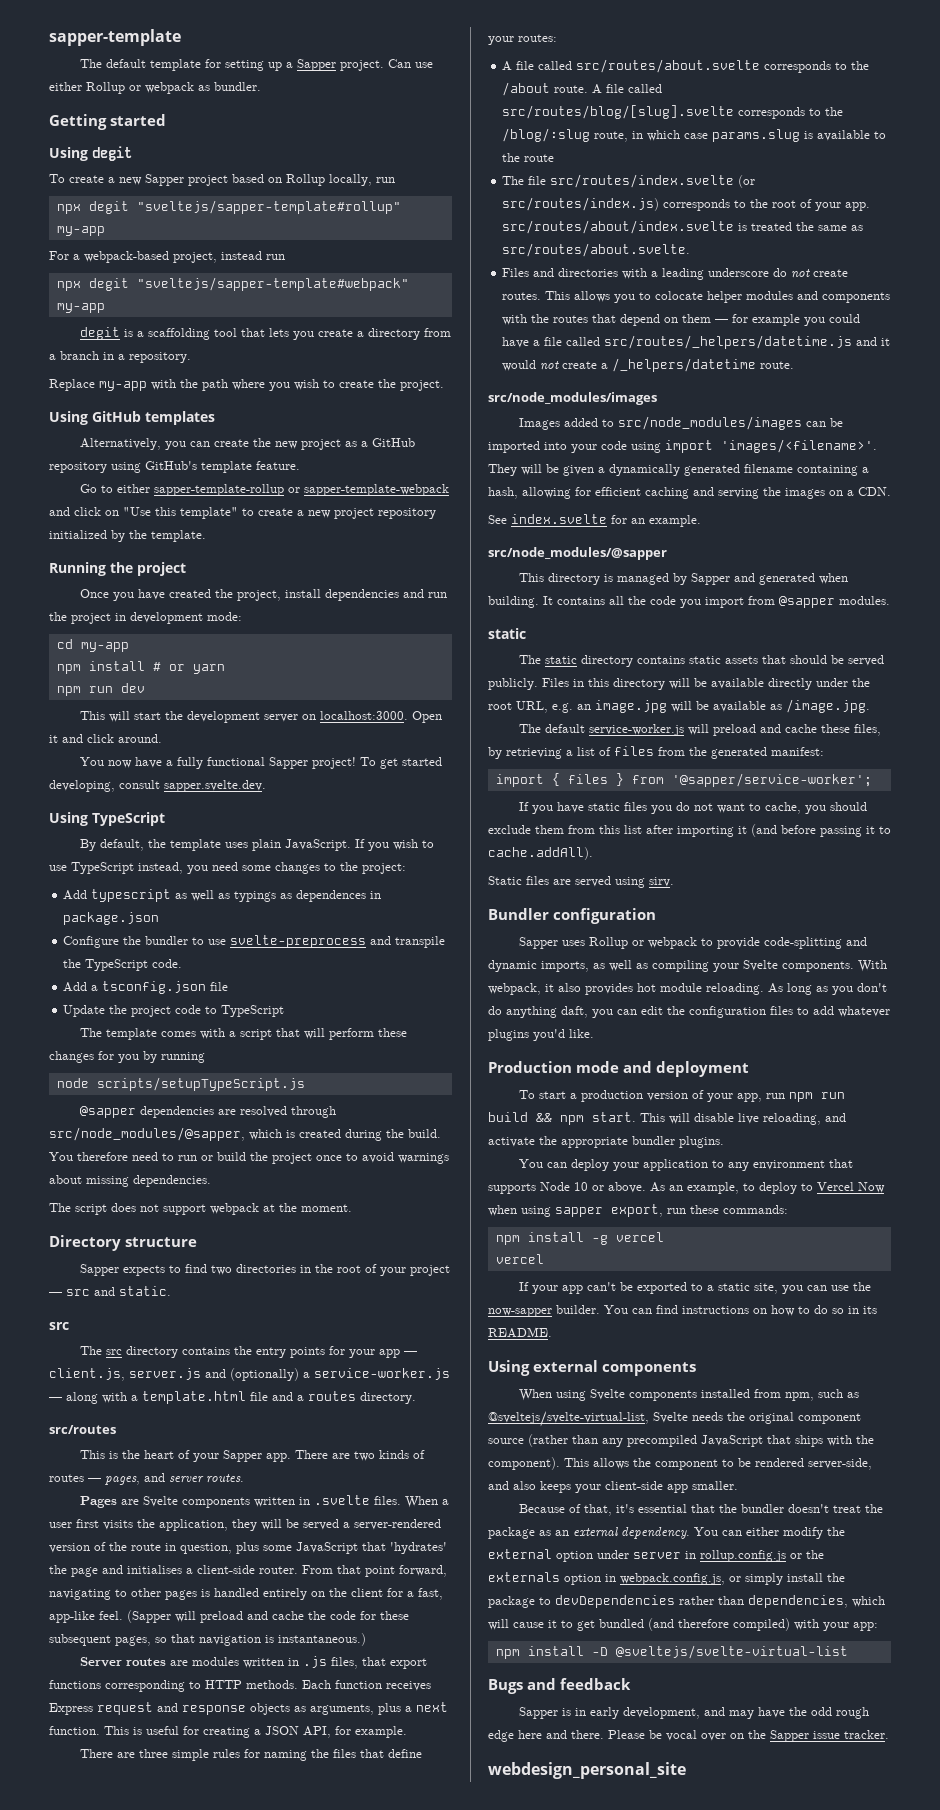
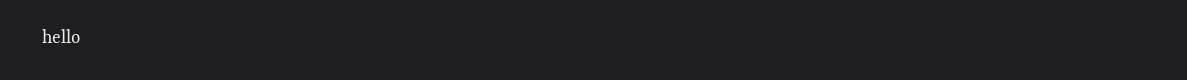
- sapper-template
- The default template for setting up a Sapper project. Can use either Rollup or webpack as bundler.
- Getting started
- Using degit
- To create a new Sapper project based on Rollup locally, run
- npx degit "sveltejs/sapper-template#rollup" my-app
- For a webpack-based project, instead run
- npx degit "sveltejs/sapper-template#webpack" my-app
- degit is a scaffolding tool that lets you create a directory from a branch in a repository.
- Replace my-app with the path where you wish to create the project.
- Using GitHub templates
- Alternatively, you can create the new project as a GitHub repository using GitHub's template feature.
- Go to either sapper-template-rollup or sapper-template-webpack and click on "Use this template" to create a new project repository initialized by the template.
- Running the project
- Once you have created the project, install dependencies and run the project in development mode:
- cd my-app
- npm install # or yarn
- npm run dev
- This will start the development server on localhost:3000. Open it and click around.
- You now have a fully functional Sapper project! To get started developing, consult sapper.svelte.dev.
- Using TypeScript
- By default, the template uses plain JavaScript. If you wish to use TypeScript instead, you need some changes to the project:
- Add typescript as well as typings as dependences in package.json
- Configure the bundler to use svelte-preprocess and transpile the TypeScript code.
- Add a tsconfig.json file
- Update the project code to TypeScript
- The template comes with a script that will perform these changes for you by running
- node scripts/setupTypeScript.js
- @sapper dependencies are resolved through src/node_modules/@sapper, which is created during the build. You therefore need to run or build the project once to avoid warnings about missing dependencies.
- The script does not support webpack at the moment.
- Directory structure
- Sapper expects to find two directories in the root of your project — src and static.
- src
- The src directory contains the entry points for your app — client.js, server.js and (optionally) a service-worker.js — along with a template.html file and a routes directory.
- src/routes
- This is the heart of your Sapper app. There are two kinds of routes — pages, and server routes.
- Pages are Svelte components written in .svelte files. When a user first visits the application, they will be served a server-rendered version of the route in question, plus some JavaScript that 'hydrates' the page and initialises a client-side router. From that point forward, navigating to other pages is handled entirely on the client for a fast, app-like feel. (Sapper will preload and cache the code for these subsequent pages, so that navigation is instantaneous.)
- Server routes are modules written in .js files, that export functions corresponding to HTTP methods. Each function receives Express request and response objects as arguments, plus a next function. This is useful for creating a JSON API, for example.
- There are three simple rules for naming the files that define your routes:
- A file called src/routes/about.svelte corresponds to the /about route. A file called src/routes/blog/[slug].svelte corresponds to the /blog/:slug route, in which case params.slug is available to the route
- The file src/routes/index.svelte (or src/routes/index.js) corresponds to the root of your app. src/routes/about/index.svelte is treated the same as src/routes/about.svelte.
- Files and directories with a leading underscore do not create routes. This allows you to colocate helper modules and components with the routes that depend on them — for example you could have a file called src/routes/_helpers/datetime.js and it would not create a /_helpers/datetime route.
- src/node_modules/images
- Images added to src/node_modules/images can be imported into your code using import 'images/<filename>'. They will be given a dynamically generated filename containing a hash, allowing for efficient caching and serving the images on a CDN.
- See index.svelte for an example.
- src/node_modules/@sapper
- This directory is managed by Sapper and generated when building. It contains all the code you import from @sapper modules.
- static
- The static directory contains static assets that should be served publicly. Files in this directory will be available directly under the root URL, e.g. an image.jpg will be available as /image.jpg.
- The default service-worker.js will preload and cache these files, by retrieving a list of files from the generated manifest:
- import { files } from '@sapper/service-worker';
- If you have static files you do not want to cache, you should exclude them from this list after importing it (and before passing it to cache.addAll).
- Static files are served using sirv.
- Bundler configuration
- Sapper uses Rollup or webpack to provide code-splitting and dynamic imports, as well as compiling your Svelte components. With webpack, it also provides hot module reloading. As long as you don't do anything daft, you can edit the configuration files to add whatever plugins you'd like.
- Production mode and deployment
- To start a production version of your app, run npm run build && npm start. This will disable live reloading, and activate the appropriate bundler plugins.
- You can deploy your application to any environment that supports Node 10 or above. As an example, to deploy to Vercel Now when using sapper export, run these commands:
- npm install -g vercel
- vercel
- If your app can't be exported to a static site, you can use the now-sapper builder. You can find instructions on how to do so in its README.
- Using external components
- When using Svelte components installed from npm, such as @sveltejs/svelte-virtual-list, Svelte needs the original component source (rather than any precompiled JavaScript that ships with the component). This allows the component to be rendered server-side, and also keeps your client-side app smaller.
- Because of that, it's essential that the bundler doesn't treat the package as an external dependency. You can either modify the external option under server in rollup.config.js or the externals option in webpack.config.js, or simply install the package to devDependencies rather than dependencies, which will cause it to get bundled (and therefore compiled) with your app:
- npm install -D @sveltejs/svelte-virtual-list
- Bugs and feedback
- Sapper is in early development, and may have the odd rough edge here and there. Please be vocal over on the Sapper issue tracker.
- webdesign_personal_site
+ hello

